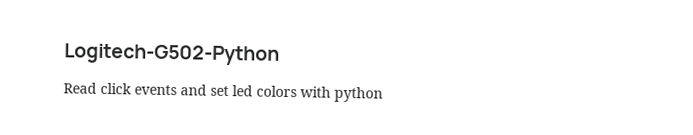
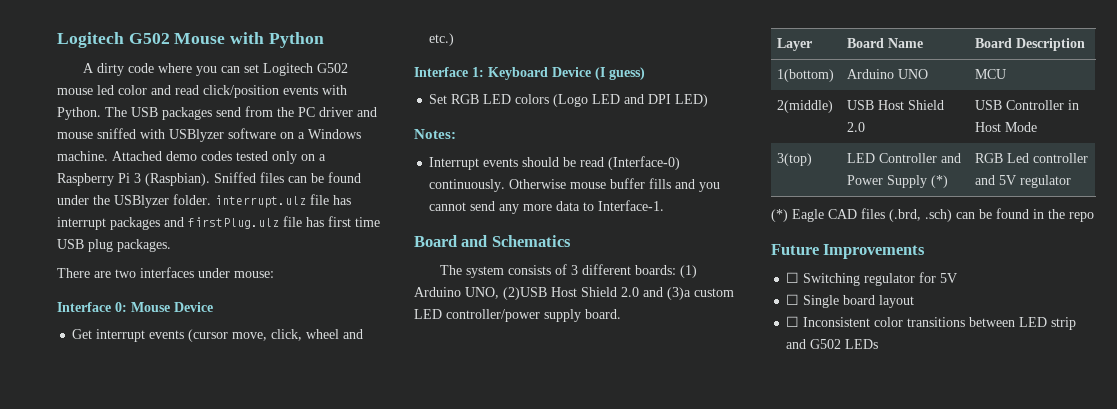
- Logitech-G502-Python
- Read click events and set led colors with python
+ Logitech G502 Mouse with Python
+ A dirty code where you can set Logitech G502 mouse led color and read click/position events with Python. The USB packages send from the PC driver and mouse sniffed with USBlyzer software on a Windows machine. Attached demo codes tested only on a Raspberry Pi 3 (Raspbian). Sniffed files can be found under the USBlyzer folder. interrupt.ulz file has interrupt packages and firstPlug.ulz file has first time USB plug packages.
+ There are two interfaces under mouse:
+ Interface 0: Mouse Device
+ Get interrupt events (cursor move, click, wheel and etc.)
+ Interface 1: Keyboard Device (I guess)
+ Set RGB LED colors (Logo LED and DPI LED)
+ Notes:
+ Interrupt events should be read (Interface-0) continuously. Otherwise mouse buffer fills and you cannot send any more data to Interface-1.
+ Board and Schematics
+ The system consists of 3 different boards: (1) Arduino UNO, (2)USB Host Shield 2.0 and (3)a custom LED controller/power supply board.
+ Layer | Board Name | Board Description
+ 1(bottom) | Arduino UNO | MCU
+ 2(middle) | USB Host Shield 2.0 | USB Controller in Host Mode
+ 3(top) | LED Controller and Power Supply (*) | RGB Led controller and 5V regulator
+ (*) Eagle CAD files (.brd, .sch) can be found in the repo
+ Future Improvements
+ ☐ Switching regulator for 5V
+ ☐ Single board layout
+ ☐ Inconsistent color transitions between LED strip and G502 LEDs

